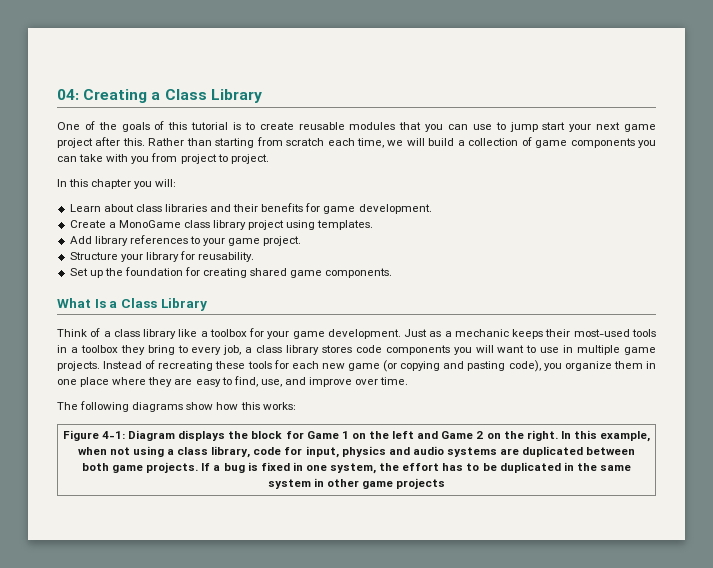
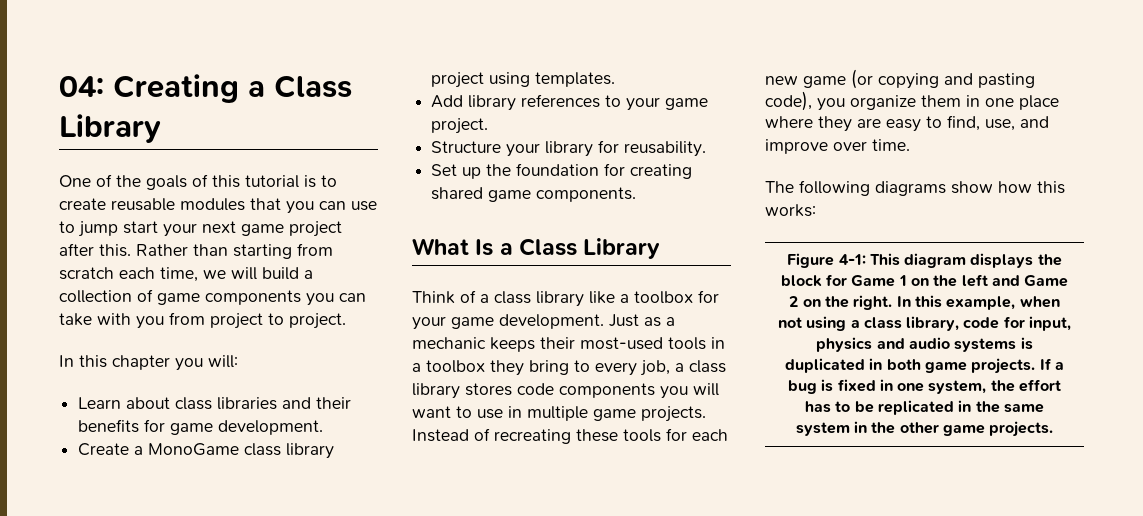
- Figure 4-1: Diagram displays the block for Game 1 on the left and Game 2 on the right.
+ Figure 4-1: This diagram displays the block for Game 1 on the left and Game 2 on the right.
- In this example, when not using a class library, code for input, physics and audio systems are duplicated between both game projects.
+ In this example, when not using a class library, code for input, physics and audio systems is duplicated in both game projects.
- If a bug is fixed in one system, the effort has to be duplicated in the same system in other game projects
+ If a bug is fixed in one system, the effort has to be replicated in the same system in the other game projects.

